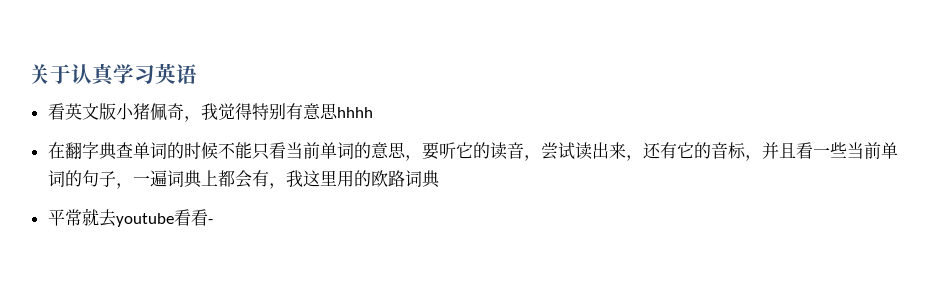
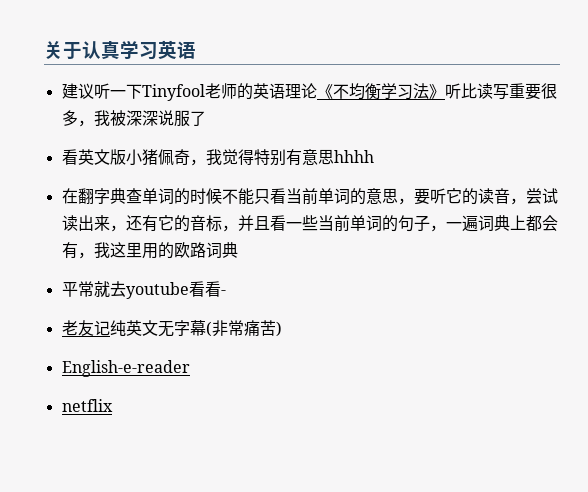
+ 建议听一下Tinyfool老师的英语理论《不均衡学习法》听比读写重要很多，我被深深说服了
+ 老友记纯英文无字幕(非常痛苦)
+ English-e-reader
+ netflix

